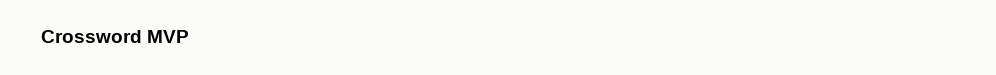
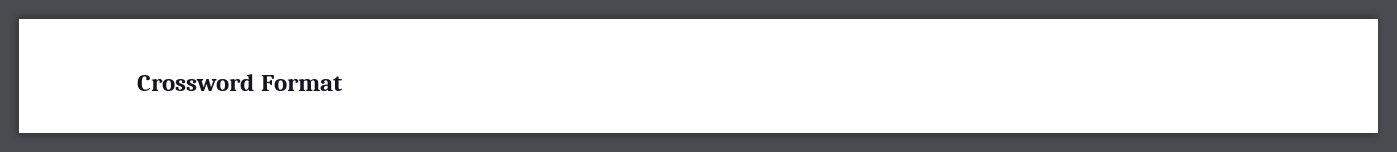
- Crossword MVP
+ Crossword Format

